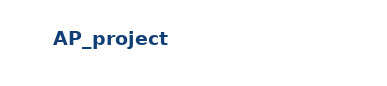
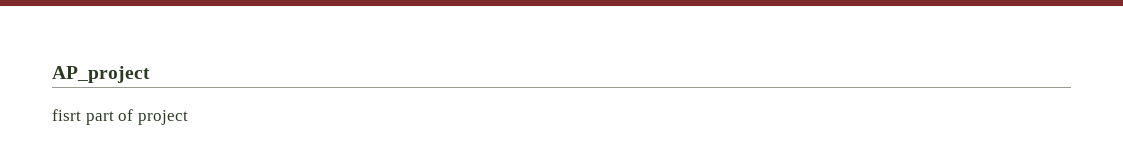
+ fisrt part of project

